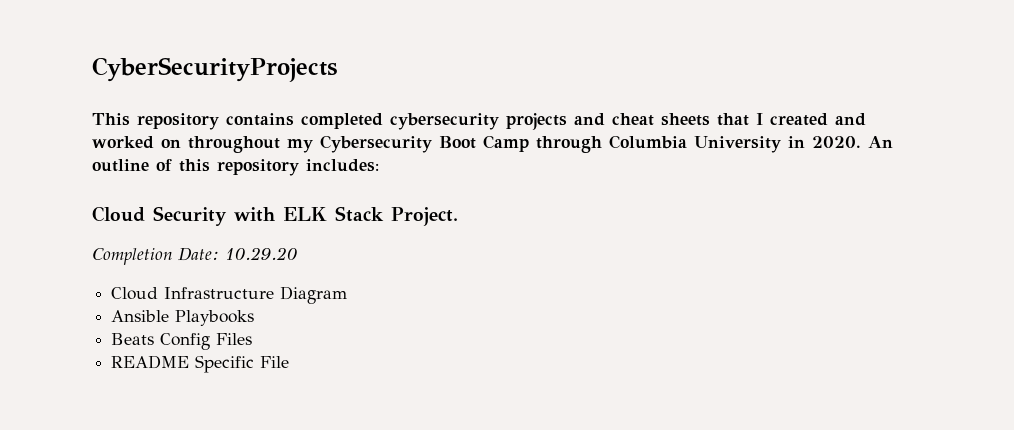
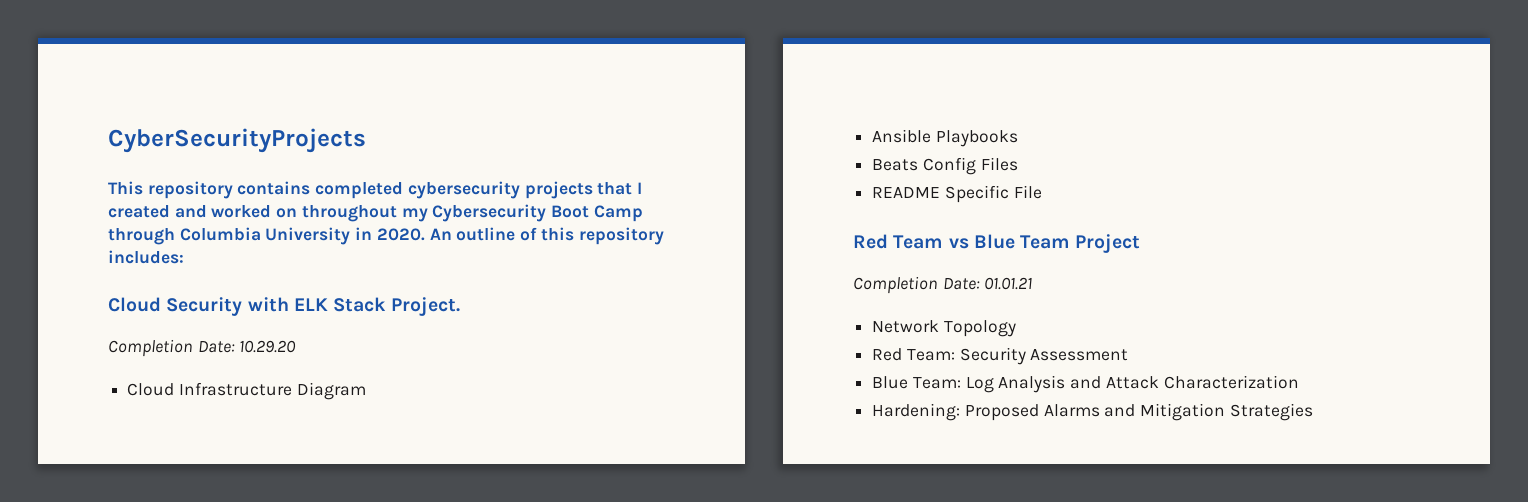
- This repository contains completed cybersecurity projects and cheat sheets that I created and worked on throughout my Cybersecurity Boot Camp through Columbia University in 2020.
+ This repository contains completed cybersecurity projects that I created and worked on throughout my Cybersecurity Boot Camp through Columbia University in 2020.
+ Red Team vs Blue Team Project
+ Completion Date: 01.01.21
+ Network Topology
+ Red Team: Security Assessment
+ Blue Team: Log Analysis and Attack Characterization
+ Hardening: Proposed Alarms and Mitigation Strategies

